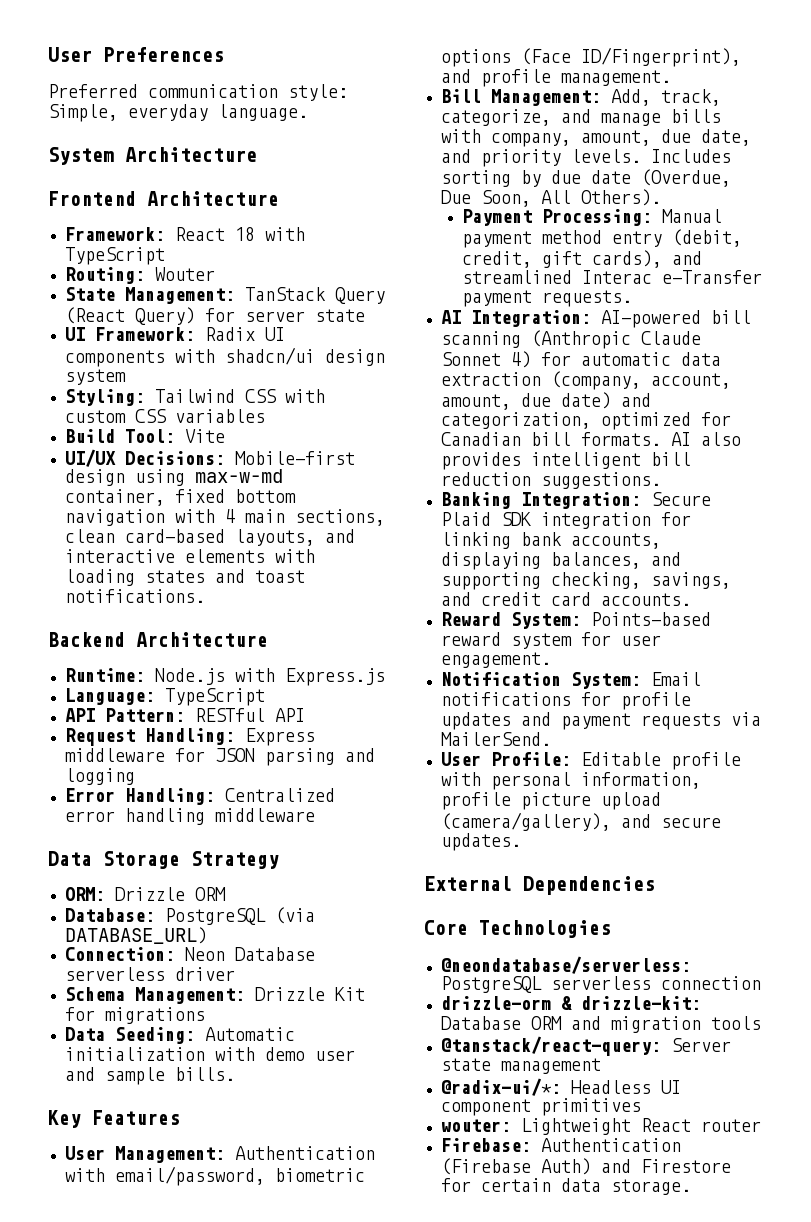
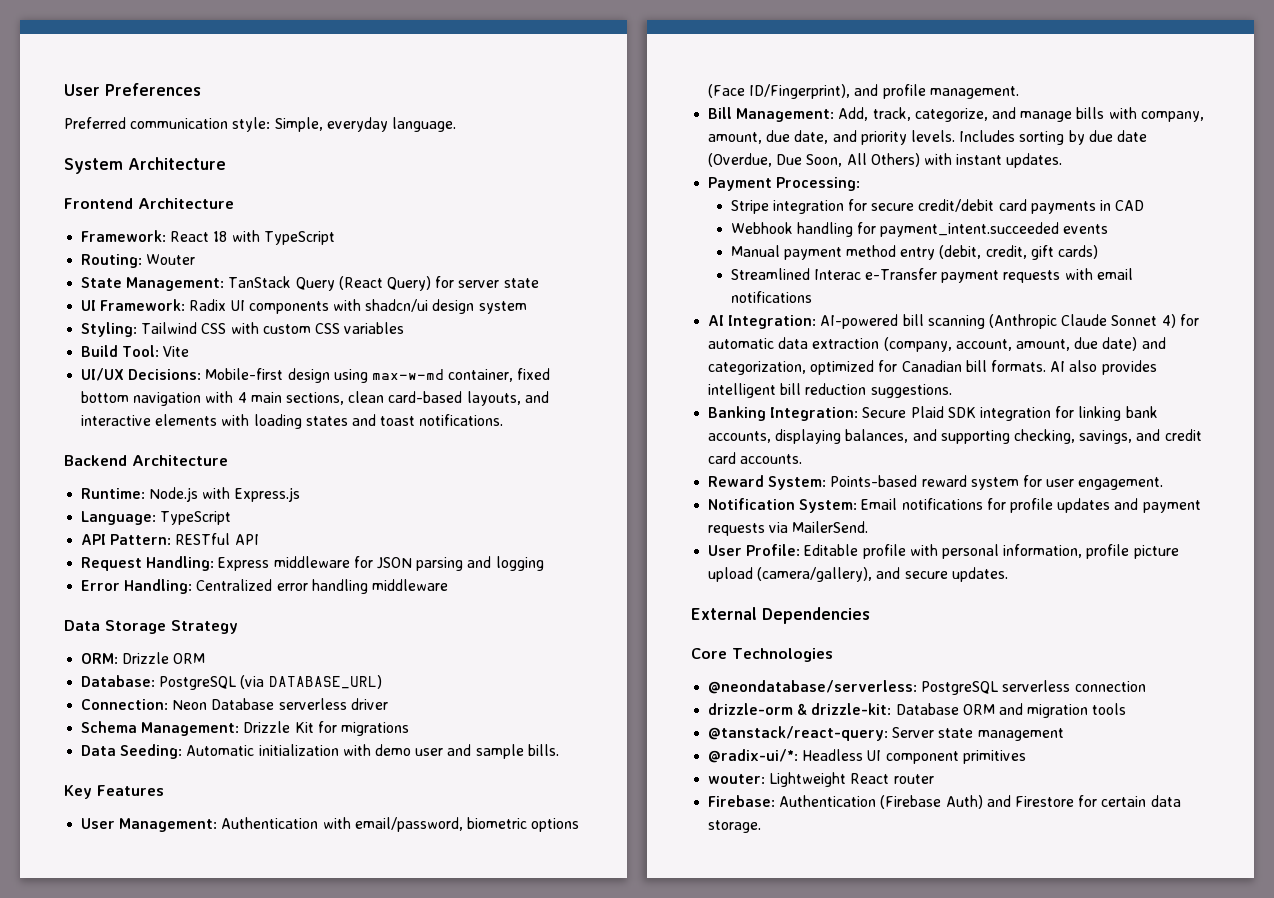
- Includes sorting by due date (Overdue, Due Soon, All Others).
- Payment Processing: Manual payment method entry (debit, credit, gift cards), and streamlined Interac e-Transfer payment requests.
+ Includes sorting by due date (Overdue, Due Soon, All Others) with instant updates.
+ Payment Processing:
+ Stripe integration for secure credit/debit card payments in CAD
+ Webhook handling for payment_intent.succeeded events
+ Manual payment method entry (debit, credit, gift cards)
+ Streamlined Interac e-Transfer payment requests with email notifications

